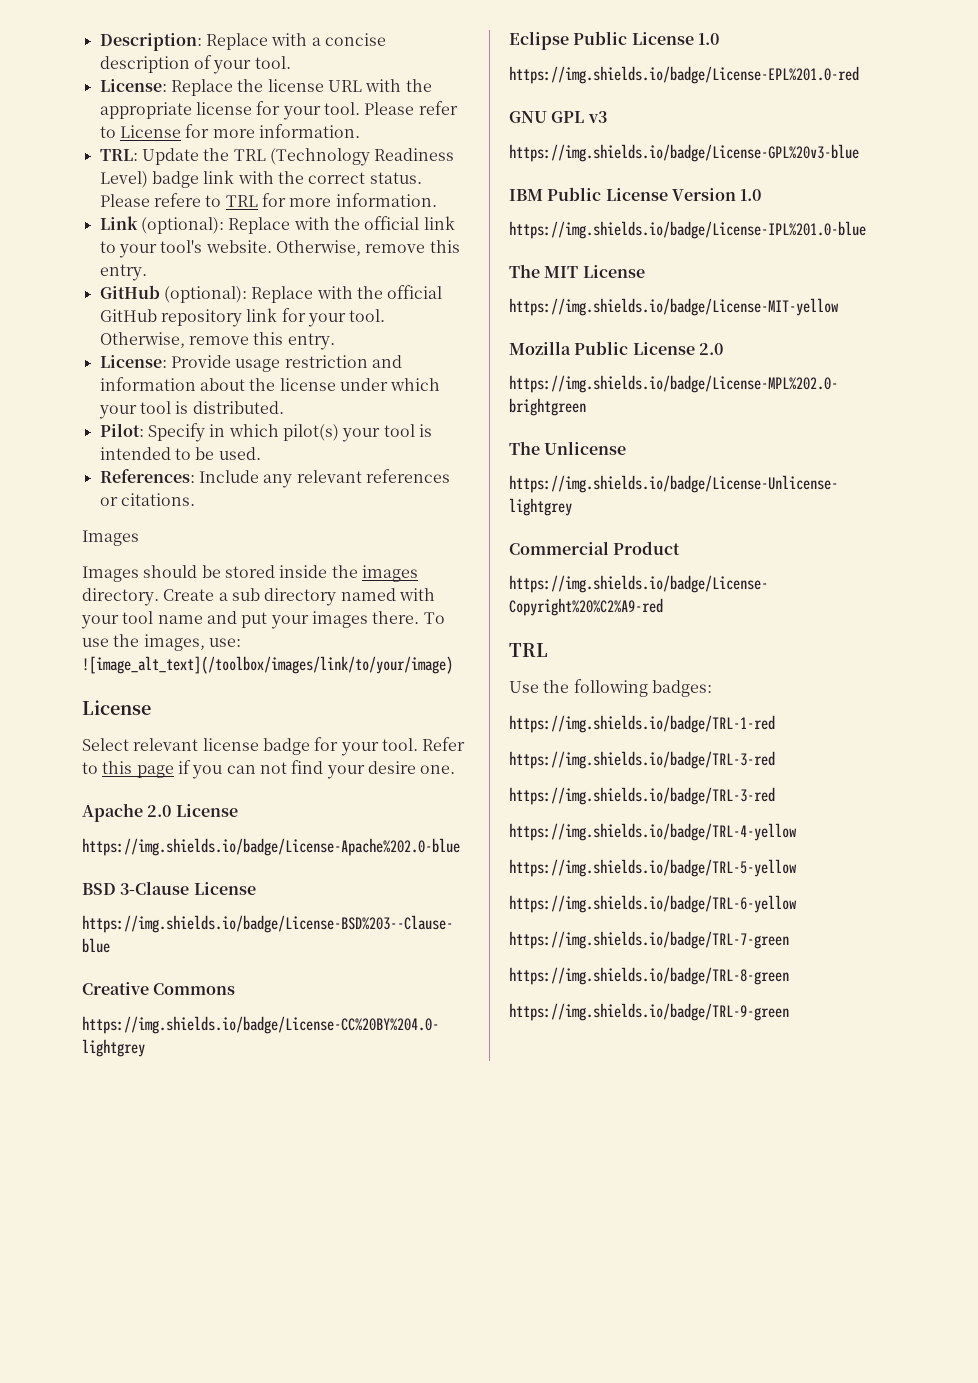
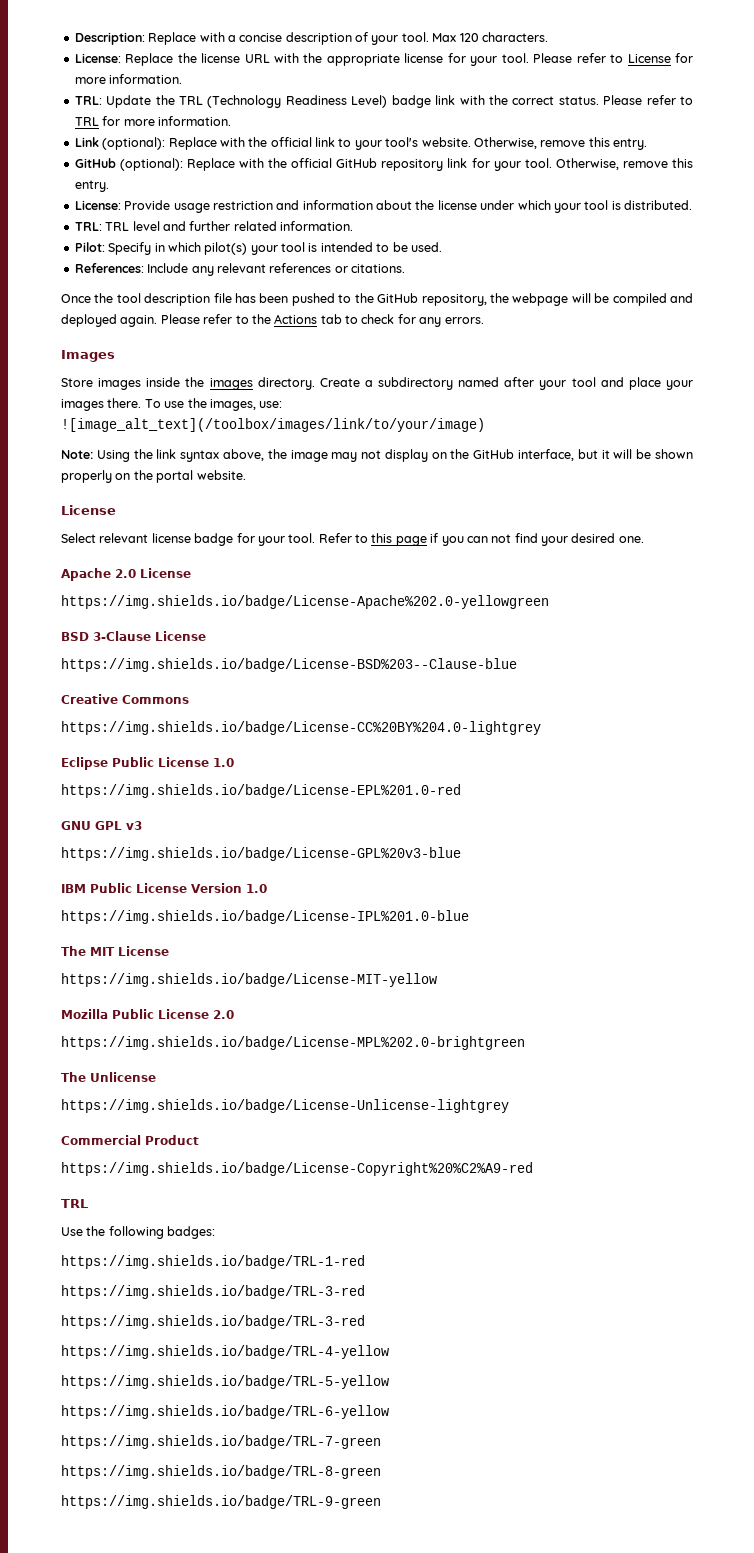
+ Max 120 characters.
- Please refere to TRL for more information.
+ Please refer to TRL for more information.
+ TRL: TRL level and further related information.
  References: Include any relevant references or citations.
+ Once the tool description file has been pushed to the GitHub repository, the webpage will be compiled and deployed again. Please refer to the Actions tab to check for any errors.
  Images
- Images should be stored inside the images directory.
+ Store images inside the images directory.
- Create a sub directory named with your tool name and put your images there.
+ Create a subdirectory named after your tool and place your images there.
+ Note: Using the link syntax above, the image may not display on the GitHub interface, but it will be shown properly on the portal website.
- Refer to this page if you can not find your desire one.
+ Refer to this page if you can not find your desired one.
- https://img.shields.io/badge/License-Apache%202.0-blue
+ https://img.shields.io/badge/License-Apache%202.0-yellowgreen

